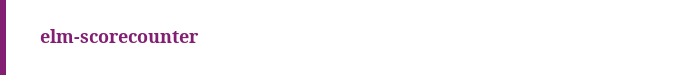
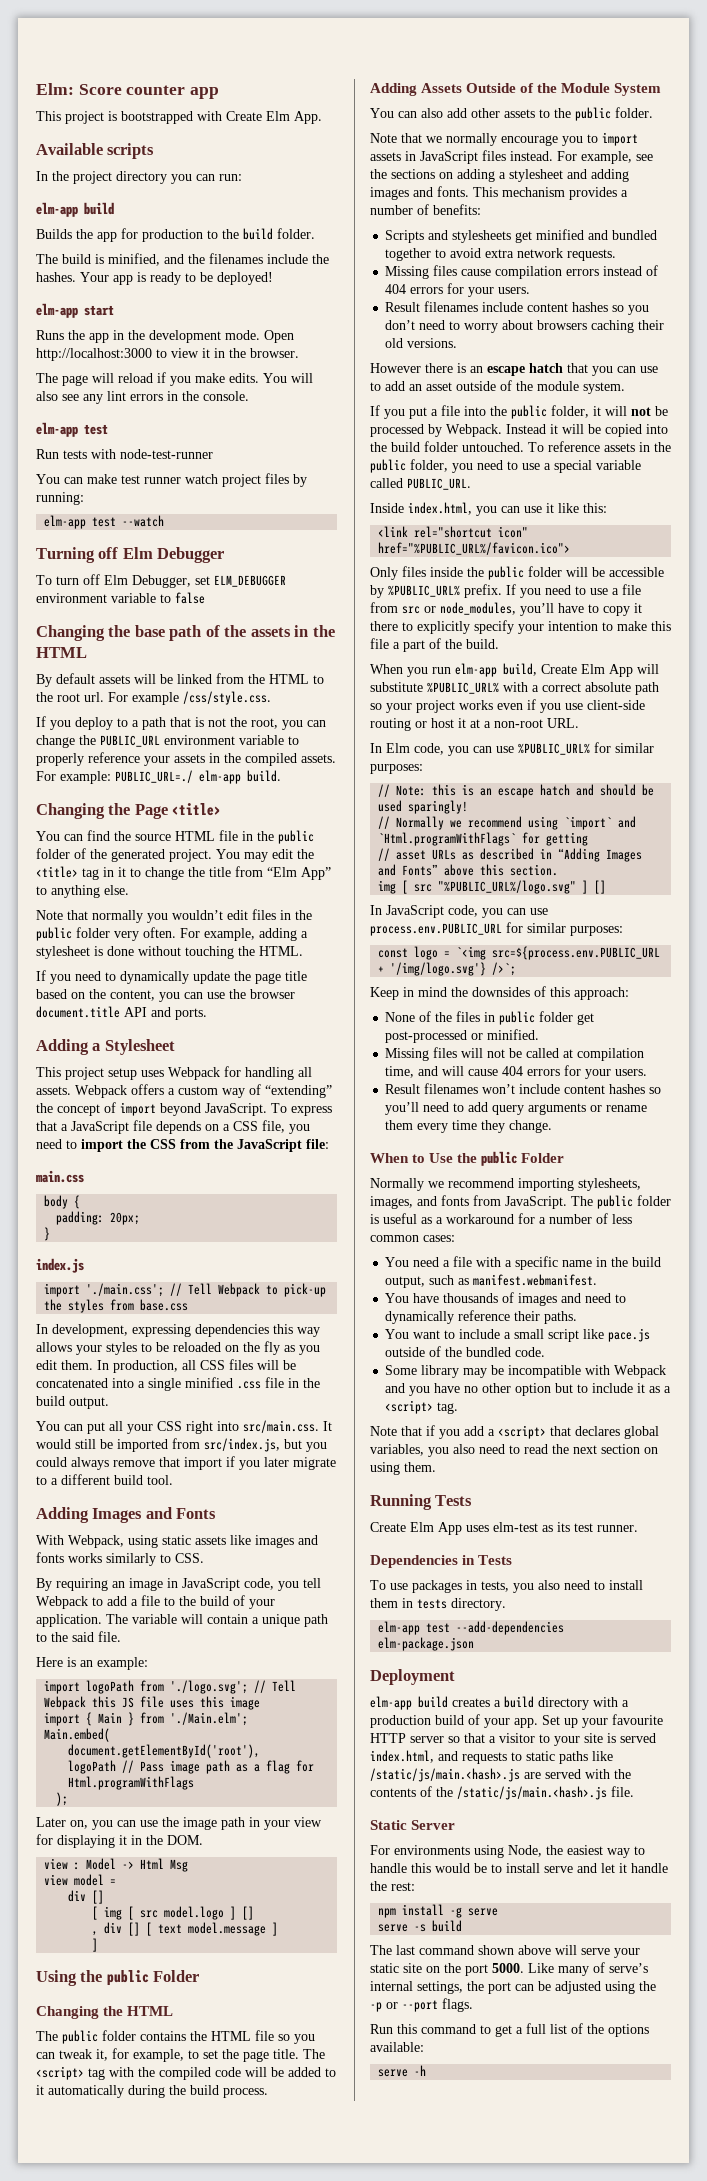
- elm-scorecounter
+ Elm: Score counter app
+ This project is bootstrapped with Create Elm App.
+ Available scripts
+ In the project directory you can run:
+ elm-app build
+ Builds the app for production to the build folder.
+ The build is minified, and the filenames include the hashes. Your app is ready to be deployed!
+ elm-app start
+ Runs the app in the development mode. Open http://localhost:3000 to view it in the browser.
+ The page will reload if you make edits. You will also see any lint errors in the console.
+ elm-app test
+ Run tests with node-test-runner
+ You can make test runner watch project files by running:
+ elm-app test --watch
+ Turning off Elm Debugger
+ To turn off Elm Debugger, set ELM_DEBUGGER environment variable to false
+ Changing the base path of the assets in the HTML
+ By default assets will be linked from the HTML to the root url. For example /css/style.css.
+ If you deploy to a path that is not the root, you can change the PUBLIC_URL environment variable to properly reference your assets in the compiled assets. For example: PUBLIC_URL=./ elm-app build.
+ Changing the Page <title>
+ You can find the source HTML file in the public folder of the generated project. You may edit the <title> tag in it to change the title from “Elm App” to anything else.
+ Note that normally you wouldn’t edit files in the public folder very often. For example, adding a stylesheet is done without touching the HTML.
+ If you need to dynamically update the page title based on the content, you can use the browser document.title API and ports.
+ Adding a Stylesheet
+ This project setup uses Webpack for handling all assets. Webpack offers a custom way of “extending” the concept of import beyond JavaScript. To express that a JavaScript file depends on a CSS file, you need to import the CSS from the JavaScript file:
+ main.css
+ body {
+ padding: 20px;
+ }
+ index.js
+ import './main.css'; // Tell Webpack to pick-up the styles from base.css
+ In development, expressing dependencies this way allows your styles to be reloaded on the fly as you edit them. In production, all CSS files will be concatenated into a single minified .css file in the build output.
+ You can put all your CSS right into src/main.css. It would still be imported from src/index.js, but you could always remove that import if you later migrate to a different build tool.
+ Adding Images and Fonts
+ With Webpack, using static assets like images and fonts works similarly to CSS.
+ By requiring an image in JavaScript code, you tell Webpack to add a file to the build of your application. The variable will contain a unique path to the said file.
+ Here is an example:
+ import logoPath from './logo.svg'; // Tell Webpack this JS file uses this image
+ import { Main } from './Main.elm';
+ Main.embed(
+ document.getElementById('root'),
+ logoPath // Pass image path as a flag for Html.programWithFlags
+ );
+ Later on, you can use the image path in your view for displaying it in the DOM.
+ view : Model -> Html Msg
+ view model =
+ div []
+ [ img [ src model.logo ] []
+ , div [] [ text model.message ]
+ ]
+ Using the public Folder
+ Changing the HTML
+ The public folder contains the HTML file so you can tweak it, for example, to set the page title. The <script> tag with the compiled code will be added to it automatically during the build process.
+ Adding Assets Outside of the Module System
+ You can also add other assets to the public folder.
+ Note that we normally encourage you to import assets in JavaScript files instead. For example, see the sections on adding a stylesheet and adding images and fonts. This mechanism provides a number of benefits:
+ Scripts and stylesheets get minified and bundled together to avoid extra network requests.
+ Missing files cause compilation errors instead of 404 errors for your users.
+ Result filenames include content hashes so you don’t need to worry about browsers caching their old versions.
+ However there is an escape hatch that you can use to add an asset outside of the module system.
+ If you put a file into the public folder, it will not be processed by Webpack. Instead it will be copied into the build folder untouched. To reference assets in the public folder, you need to use a special variable called PUBLIC_URL.
+ Inside index.html, you can use it like this:
+ <link rel="shortcut icon" href="%PUBLIC_URL%/favicon.ico">
+ Only files inside the public folder will be accessible by %PUBLIC_URL% prefix. If you need to use a file from src or node_modules, you’ll have to copy it there to explicitly specify your intention to make this file a part of the build.
+ When you run elm-app build, Create Elm App will substitute %PUBLIC_URL% with a correct absolute path so your project works even if you use client-side routing or host it at a non-root URL.
+ In Elm code, you can use %PUBLIC_URL% for similar purposes:
+ // Note: this is an escape hatch and should be used sparingly!
+ // Normally we recommend using `import` and `Html.programWithFlags` for getting
+ // asset URLs as described in “Adding Images and Fonts” above this section.
+ img [ src "%PUBLIC_URL%/logo.svg" ] []
+ In JavaScript code, you can use process.env.PUBLIC_URL for similar purposes:
+ const logo = `<img src=${process.env.PUBLIC_URL + '/img/logo.svg'} />`;
+ Keep in mind the downsides of this approach:
+ None of the files in public folder get post-processed or minified.
+ Missing files will not be called at compilation time, and will cause 404 errors for your users.
+ Result filenames won’t include content hashes so you’ll need to add query arguments or rename them every time they change.
+ When to Use the public Folder
+ Normally we recommend importing stylesheets, images, and fonts from JavaScript. The public folder is useful as a workaround for a number of less common cases:
+ You need a file with a specific name in the build output, such as manifest.webmanifest.
+ You have thousands of images and need to dynamically reference their paths.
+ You want to include a small script like pace.js outside of the bundled code.
+ Some library may be incompatible with Webpack and you have no other option but to include it as a <script> tag.
+ Note that if you add a <script> that declares global variables, you also need to read the next section on using them.
+ Running Tests
+ Create Elm App uses elm-test as its test runner.
+ Dependencies in Tests
+ To use packages in tests, you also need to install them in tests directory.
+ elm-app test --add-dependencies elm-package.json
+ Deployment
+ elm-app build creates a build directory with a production build of your app. Set up your favourite HTTP server so that a visitor to your site is served index.html, and requests to static paths like /static/js/main.<hash>.js are served with the contents of the /static/js/main.<hash>.js file.
+ Static Server
+ For environments using Node, the easiest way to handle this would be to install serve and let it handle the rest:
+ npm install -g serve
+ serve -s build
+ The last command shown above will serve your static site on the port 5000. Like many of serve’s internal settings, the port can be adjusted using the -p or --port flags.
+ Run this command to get a full list of the options available:
+ serve -h

